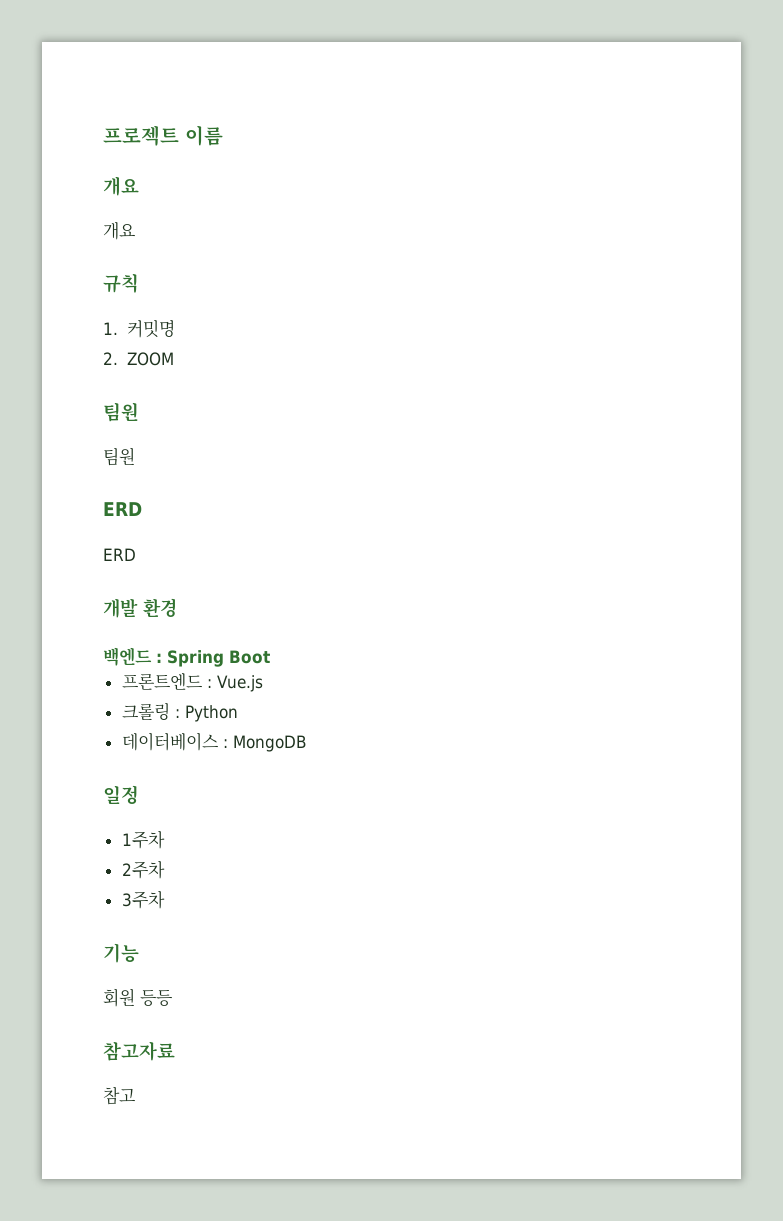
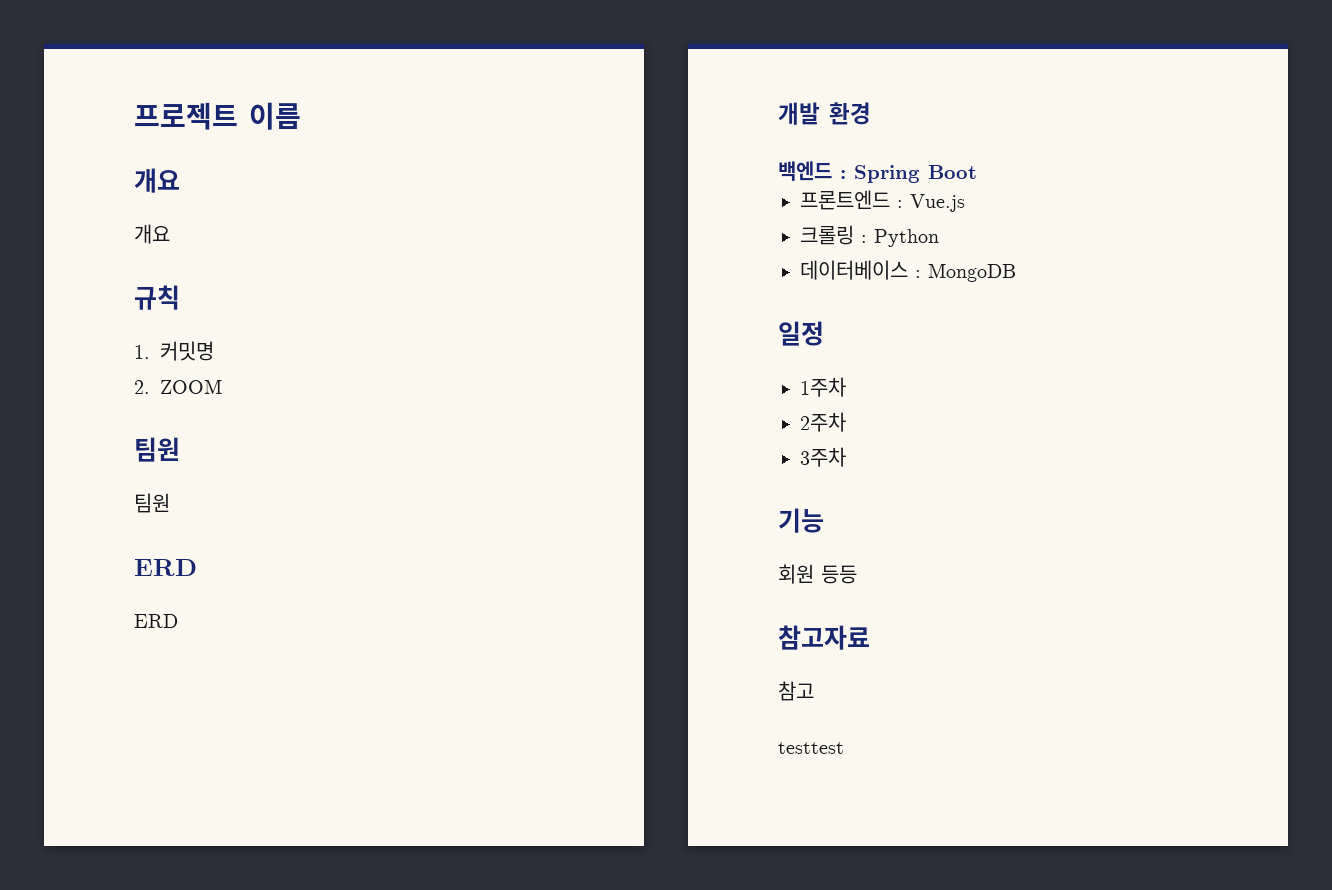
+ testtest

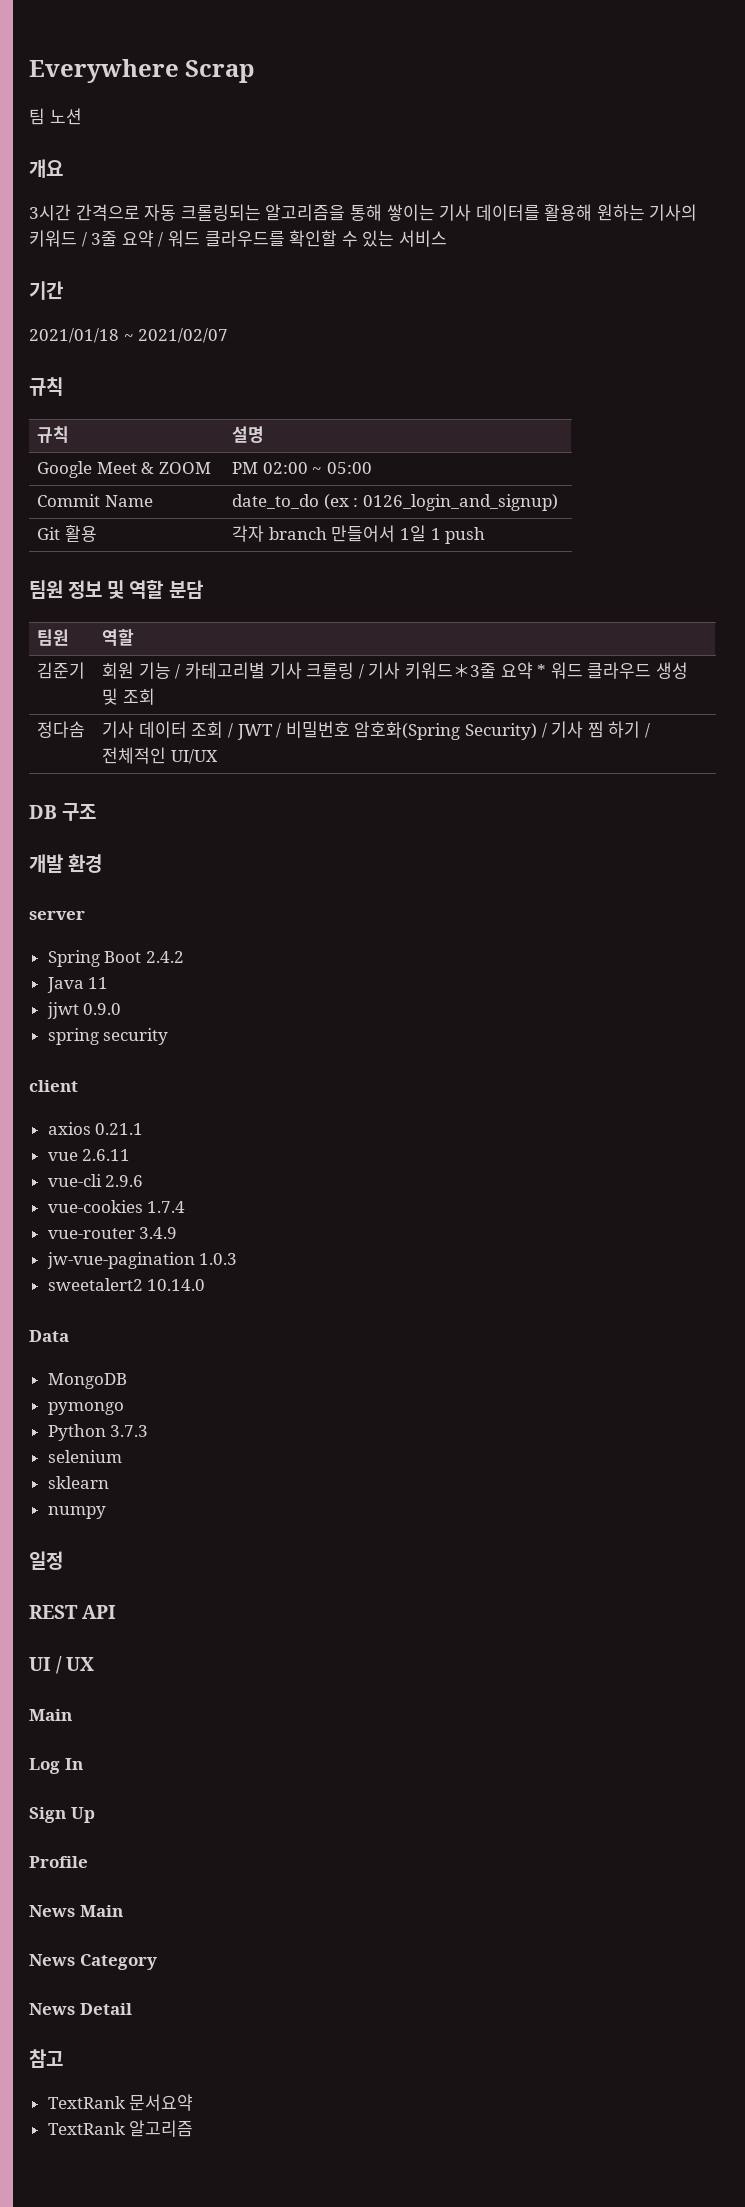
- 프로젝트 이름
+ Everywhere Scrap
+ 팀 노션
  개요
- 개요
+ 3시간 간격으로 자동 크롤링되는 알고리즘을 통해 쌓이는 기사 데이터를 활용해 원하는 기사의 키워드 / 3줄 요약 / 워드 클라우드를 확인할 수 있는 서비스
+ 기간
+ 2021/01/18 ~ 2021/02/07
  규칙
- 1. 커밋명
- 2. ZOOM
- 팀원
- 팀원
- ERD
- ERD
+ 규칙 | 설명
+ Google Meet & ZOOM | PM 02:00 ~ 05:00
+ Commit Name | date_to_do (ex : 0126_login_and_signup)
+ Git 활용 | 각자 branch 만들어서 1일 1 push
+ 팀원 정보 및 역할 분담
+ 팀원 | 역할
+ 김준기 | 회원 기능 / 카테고리별 기사 크롤링 / 기사 키워드＊3줄 요약 * 워드 클라우드 생성 및 조회
+ 정다솜 | 기사 데이터 조회 / JWT / 비밀번호 암호화(Spring Security) / 기사 찜 하기 / 전체적인 UI/UX
+ DB 구조
- 백엔드 : Spring Boot
- 프론트엔드 : Vue.js
- 크롤링 : Python
- 데이터베이스 : MongoDB
+ server
+ Spring Boot 2.4.2
+ Java 11
+ jjwt 0.9.0
+ spring security
+ client
+ axios 0.21.1
+ vue 2.6.11
+ vue-cli 2.9.6
+ vue-cookies 1.7.4
+ vue-router 3.4.9
+ jw-vue-pagination 1.0.3
+ sweetalert2 10.14.0
+ Data
+ MongoDB
+ pymongo
+ Python 3.7.3
+ selenium
+ sklearn
+ numpy
  일정
- 1주차
- 2주차
- 3주차
- 기능
- 회원 등등
- 참고자료
+ REST API
+ UI / UX
+ Main
+ Log In
+ Sign Up
+ Profile
+ News Main
+ News Category
+ News Detail
  참고
- testtest
+ TextRank 문서요약
+ TextRank 알고리즘

